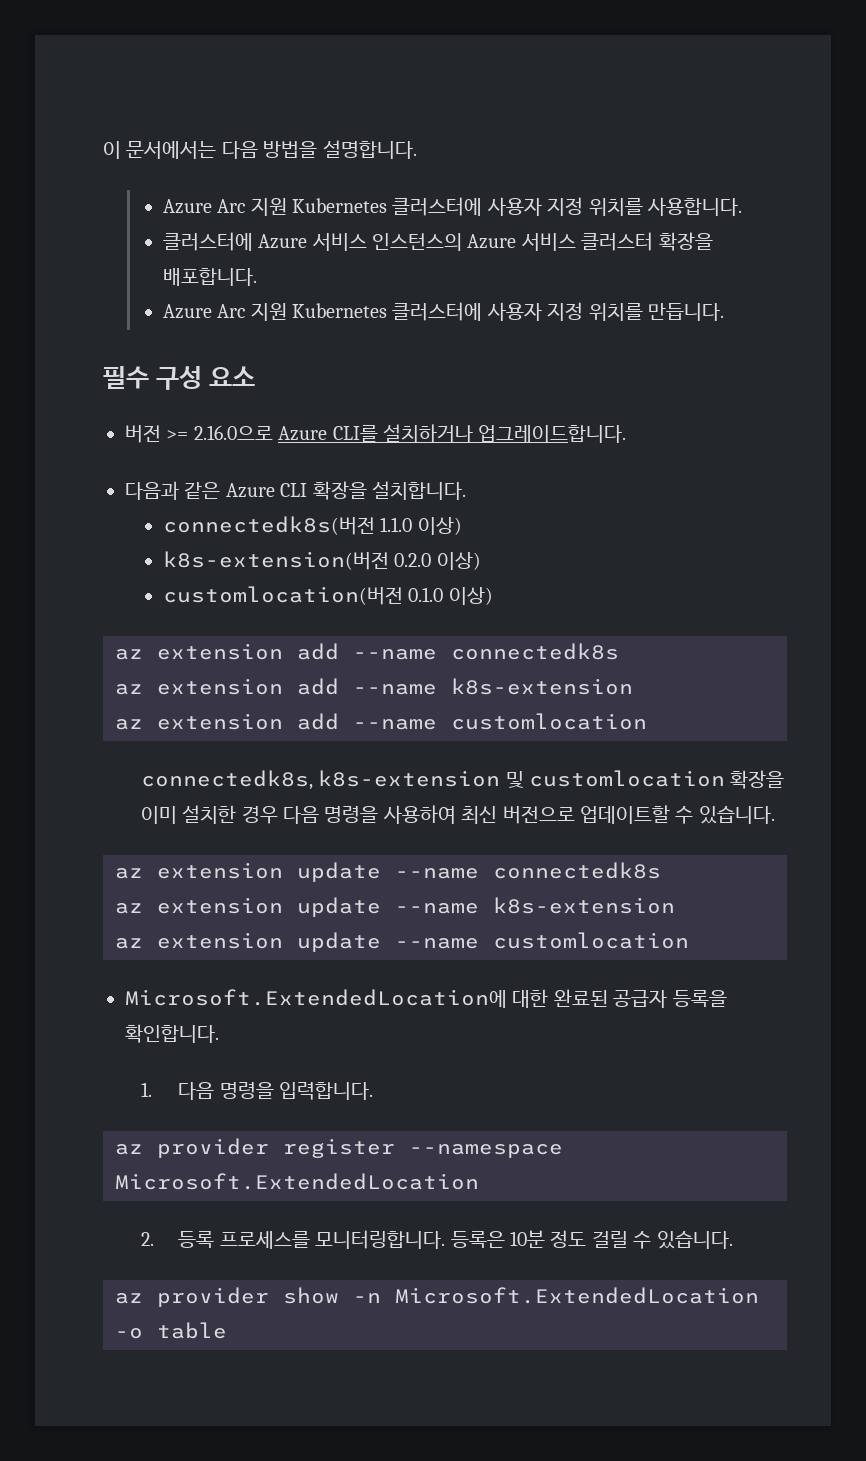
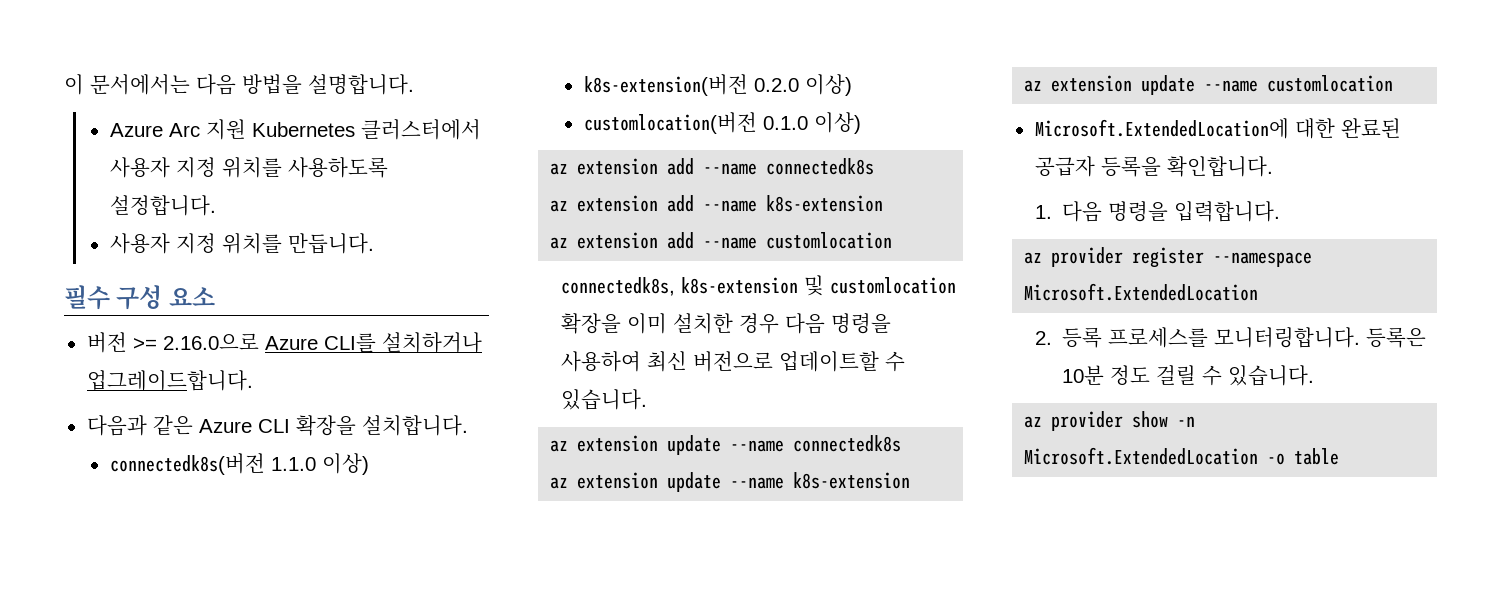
- Azure Arc 지원 Kubernetes 클러스터에 사용자 지정 위치를 사용합니다.
- 클러스터에 Azure 서비스 인스턴스의 Azure 서비스 클러스터 확장을 배포합니다.
- Azure Arc 지원 Kubernetes 클러스터에 사용자 지정 위치를 만듭니다.
+ Azure Arc 지원 Kubernetes 클러스터에서 사용자 지정 위치를 사용하도록 설정합니다.
+ 사용자 지정 위치를 만듭니다.

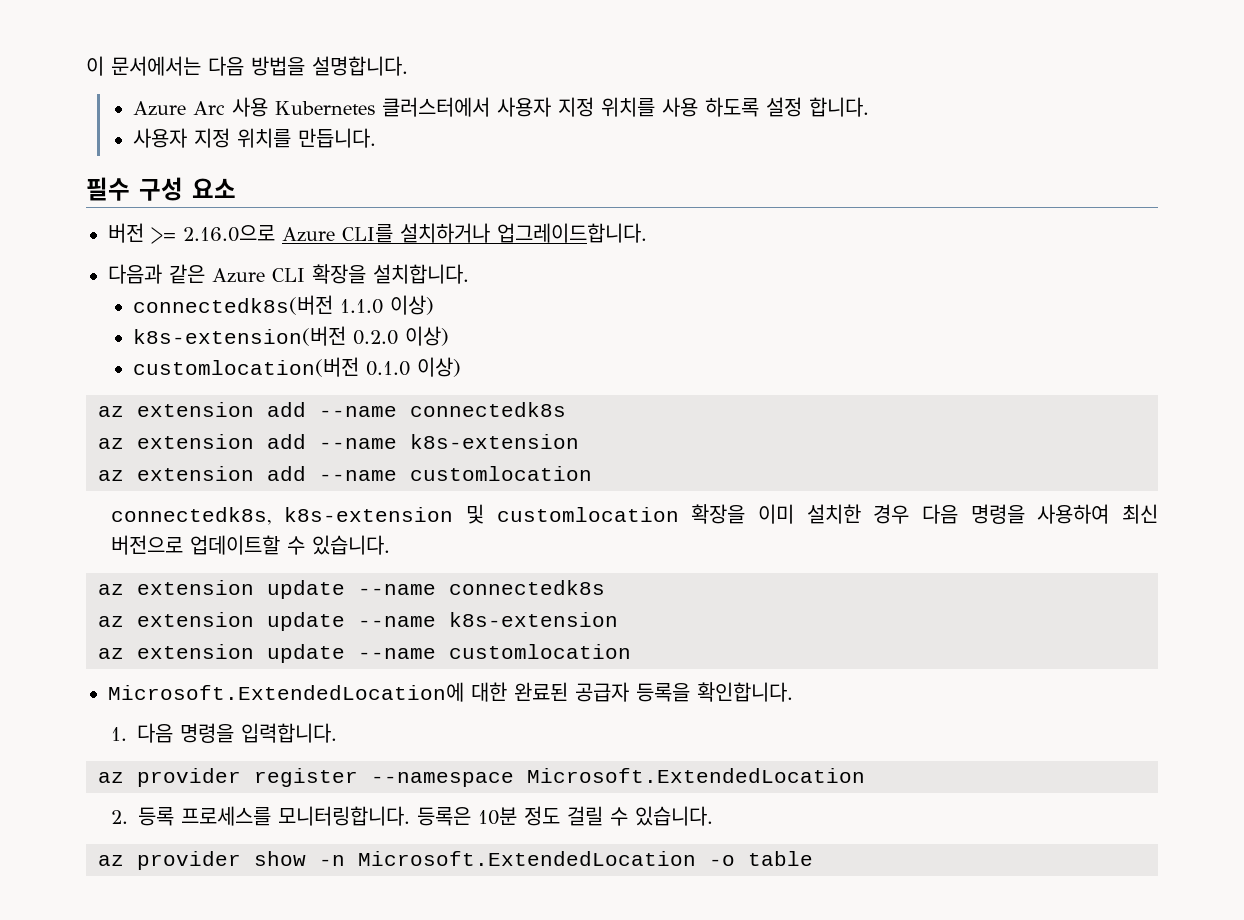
- Azure Arc 지원 Kubernetes 클러스터에서 사용자 지정 위치를 사용하도록 설정합니다.
+ Azure Arc 사용 Kubernetes 클러스터에서 사용자 지정 위치를 사용 하도록 설정 합니다.

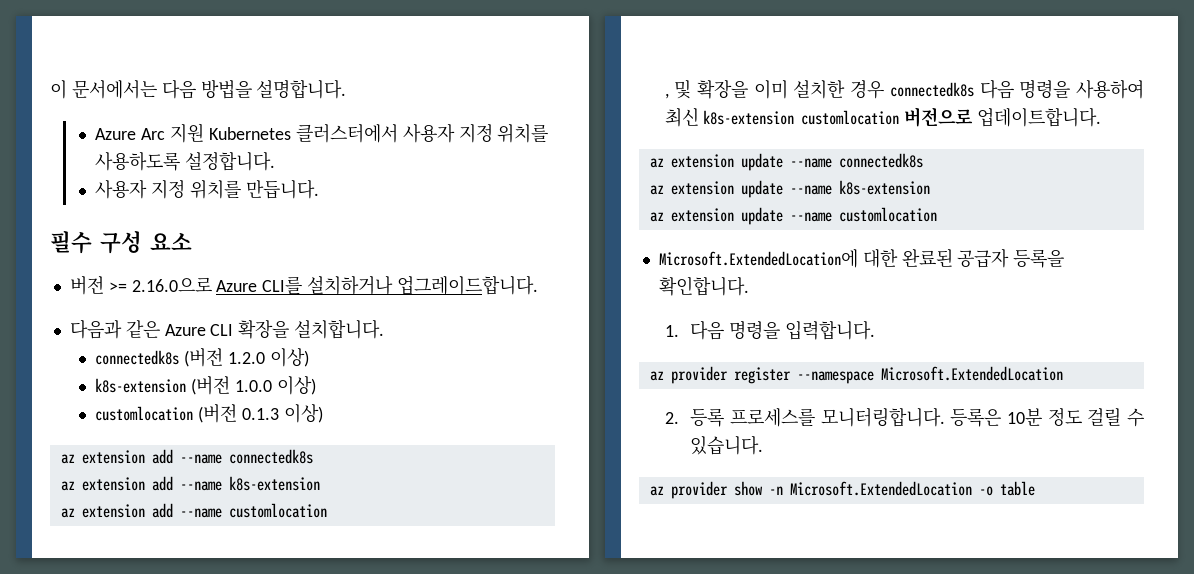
- Azure Arc 사용 Kubernetes 클러스터에서 사용자 지정 위치를 사용 하도록 설정 합니다.
+ Azure Arc 지원 Kubernetes 클러스터에서 사용자 지정 위치를 사용하도록 설정합니다.
- connectedk8s(버전 1.1.0 이상)
- k8s-extension(버전 0.2.0 이상)
- customlocation(버전 0.1.0 이상)
+ connectedk8s (버전 1.2.0 이상)
+ k8s-extension (버전 1.0.0 이상)
+ customlocation (버전 0.1.3 이상)
- connectedk8s, k8s-extension 및 customlocation 확장을 이미 설치한 경우 다음 명령을 사용하여 최신 버전으로 업데이트할 수 있습니다.
+ , 및 확장을 이미 설치한 경우 connectedk8s 다음 명령을 사용하여 최신 k8s-extension customlocation 버전으로 업데이트합니다.

